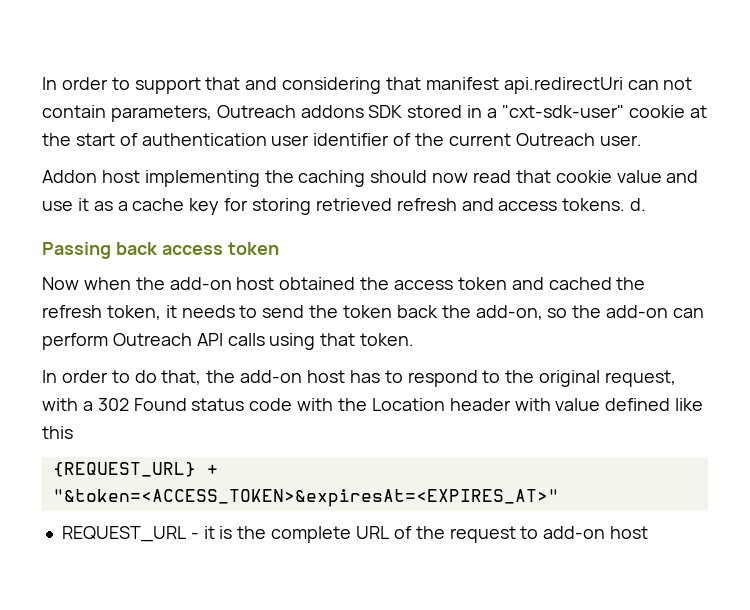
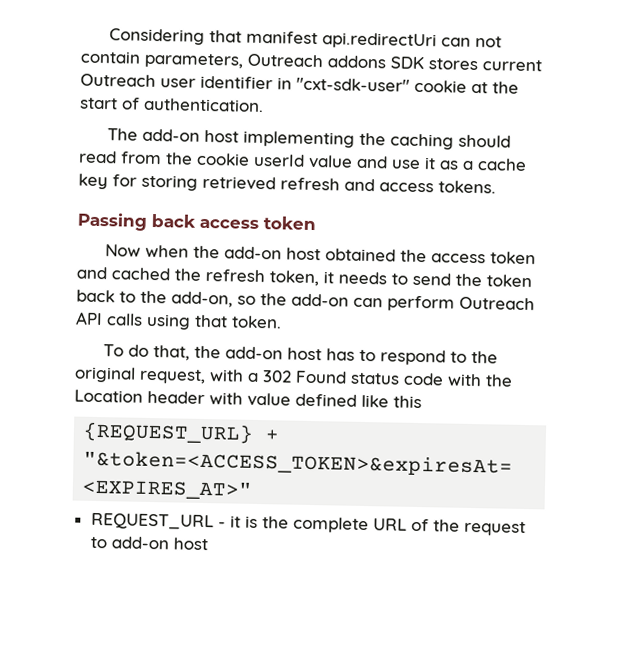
- In order to support that and considering that manifest api.redirectUri can not contain parameters, Outreach addons SDK stored in a "cxt-sdk-user" cookie at the start of authentication user identifier of the current Outreach user.
- Addon host implementing the caching should now read that cookie value and use it as a cache key for storing retrieved refresh and access tokens. d.
+ Considering that manifest api.redirectUri can not contain parameters, Outreach addons SDK stores current Outreach user identifier in "cxt-sdk-user" cookie at the start of authentication.
+ The add-on host implementing the caching should read from the cookie userId value and use it as a cache key for storing retrieved refresh and access tokens.
- Now when the add-on host obtained the access token and cached the refresh token, it needs to send the token back the add-on, so the add-on can perform Outreach API calls using that token.
+ Now when the add-on host obtained the access token and cached the refresh token, it needs to send the token back to the add-on, so the add-on can perform Outreach API calls using that token.
- In order to do that, the add-on host has to respond to the original request, with a 302 Found status code with the Location header with value defined like this
+ To do that, the add-on host has to respond to the original request, with a 302 Found status code with the Location header with value defined like this

